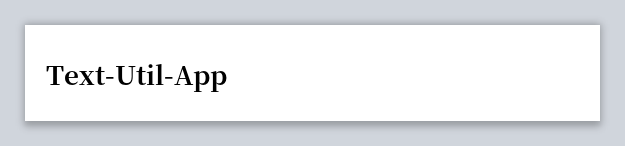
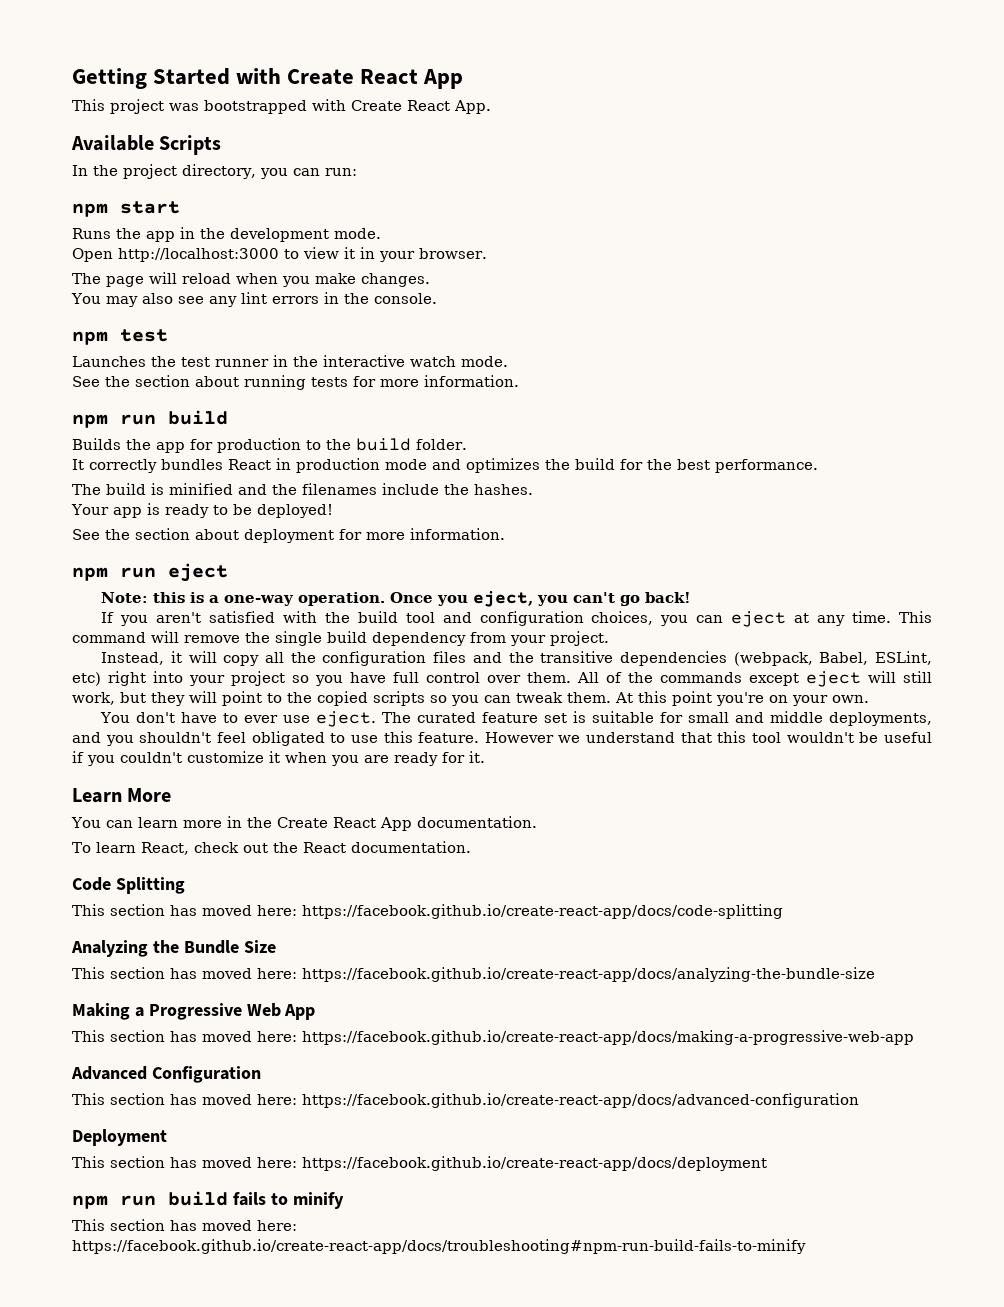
- Text-Util-App
+ Getting Started with Create React App
+ This project was bootstrapped with Create React App.
+ Available Scripts
+ In the project directory, you can run:
+ npm start
+ Runs the app in the development mode.
+ Open http://localhost:3000 to view it in your browser.
+ The page will reload when you make changes.
+ You may also see any lint errors in the console.
+ npm test
+ Launches the test runner in the interactive watch mode.
+ See the section about running tests for more information.
+ npm run build
+ Builds the app for production to the build folder.
+ It correctly bundles React in production mode and optimizes the build for the best performance.
+ The build is minified and the filenames include the hashes.
+ Your app is ready to be deployed!
+ See the section about deployment for more information.
+ npm run eject
+ Note: this is a one-way operation. Once you eject, you can't go back!
+ If you aren't satisfied with the build tool and configuration choices, you can eject at any time. This command will remove the single build dependency from your project.
+ Instead, it will copy all the configuration files and the transitive dependencies (webpack, Babel, ESLint, etc) right into your project so you have full control over them. All of the commands except eject will still work, but they will point to the copied scripts so you can tweak them. At this point you're on your own.
+ You don't have to ever use eject. The curated feature set is suitable for small and middle deployments, and you shouldn't feel obligated to use this feature. However we understand that this tool wouldn't be useful if you couldn't customize it when you are ready for it.
+ Learn More
+ You can learn more in the Create React App documentation.
+ To learn React, check out the React documentation.
+ Code Splitting
+ This section has moved here: https://facebook.github.io/create-react-app/docs/code-splitting
+ Analyzing the Bundle Size
+ This section has moved here: https://facebook.github.io/create-react-app/docs/analyzing-the-bundle-size
+ Making a Progressive Web App
+ This section has moved here: https://facebook.github.io/create-react-app/docs/making-a-progressive-web-app
+ Advanced Configuration
+ This section has moved here: https://facebook.github.io/create-react-app/docs/advanced-configuration
+ Deployment
+ This section has moved here: https://facebook.github.io/create-react-app/docs/deployment
+ npm run build fails to minify
+ This section has moved here: https://facebook.github.io/create-react-app/docs/troubleshooting#npm-run-build-fails-to-minify

